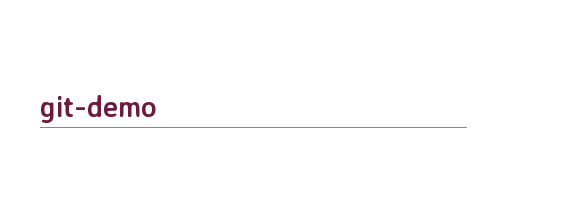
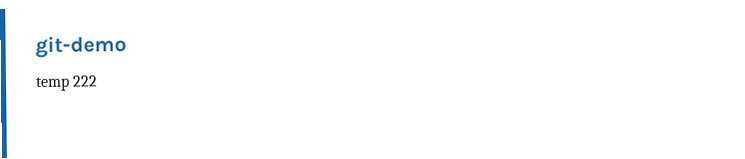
+ temp 222

